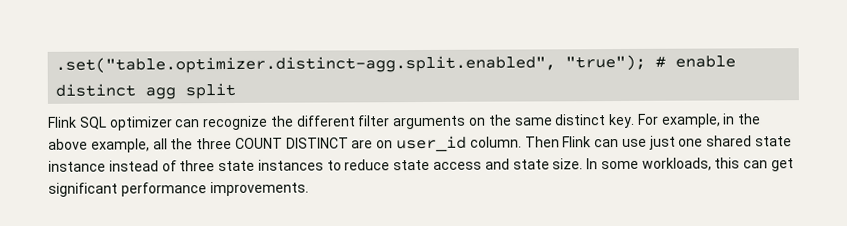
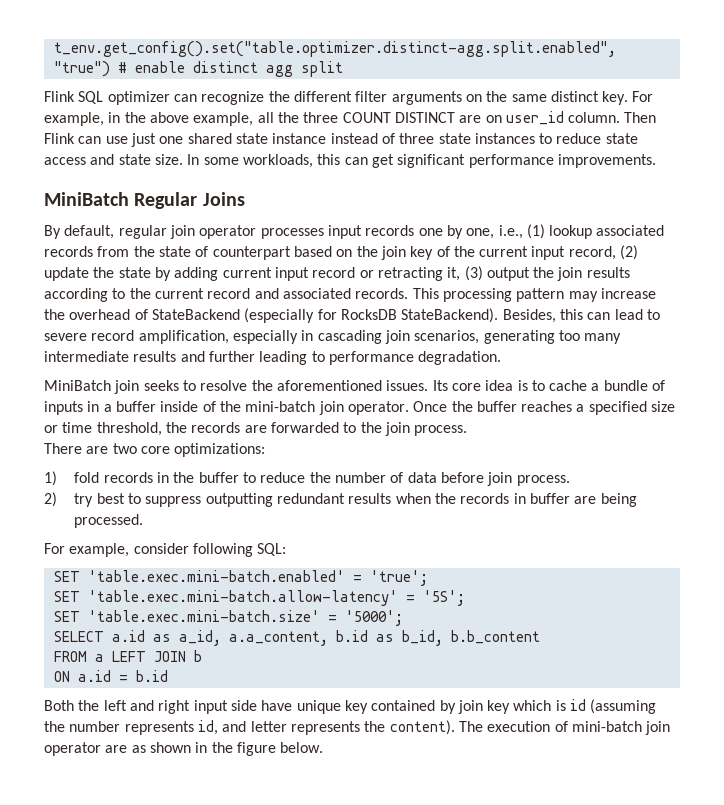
- .set("table.optimizer.distinct-agg.split.enabled", "true"); # enable distinct agg split
+ t_env.get_config().set("table.optimizer.distinct-agg.split.enabled", "true") # enable distinct agg split
+ MiniBatch Regular Joins
+ By default, regular join operator processes input records one by one, i.e., (1) lookup associated records from the state of counterpart based on the join key of the current input record, (2) update the state by adding current input record or retracting it, (3) output the join results according to the current record and associated records. This processing pattern may increase the overhead of StateBackend (especially for RocksDB StateBackend). Besides, this can lead to severe record amplification, especially in cascading join scenarios, generating too many intermediate results and further leading to performance degradation.
+ MiniBatch join seeks to resolve the aforementioned issues. Its core idea is to cache a bundle of inputs in a buffer inside of the mini-batch join operator. Once the buffer reaches a specified size or time threshold, the records are forwarded to the join process.
+ There are two core optimizations:
+ 1) fold records in the buffer to reduce the number of data before join process.
+ 2) try best to suppress outputting redundant results when the records in buffer are being processed.
+ For example, consider following SQL:
+ SET 'table.exec.mini-batch.enabled' = 'true';
+ SET 'table.exec.mini-batch.allow-latency' = '5S';
+ SET 'table.exec.mini-batch.size' = '5000';
+ SELECT a.id as a_id, a.a_content, b.id as b_id, b.b_content
+ FROM a LEFT JOIN b
+ ON a.id = b.id
+ Both the left and right input side have unique key contained by join key which is id (assuming the number represents id, and letter represents the content). The execution of mini-batch join operator are as shown in the figure below.

